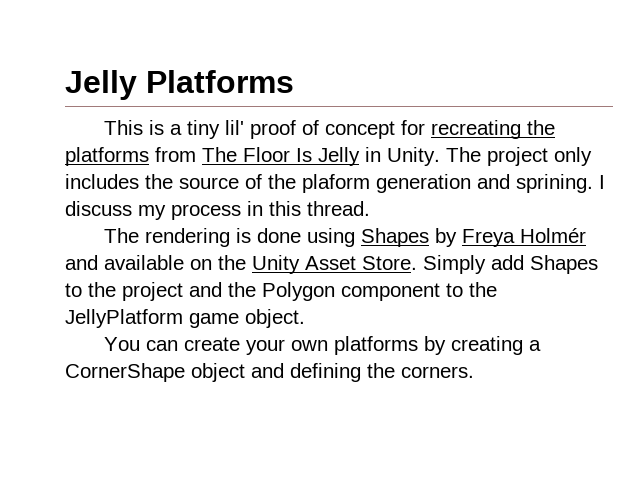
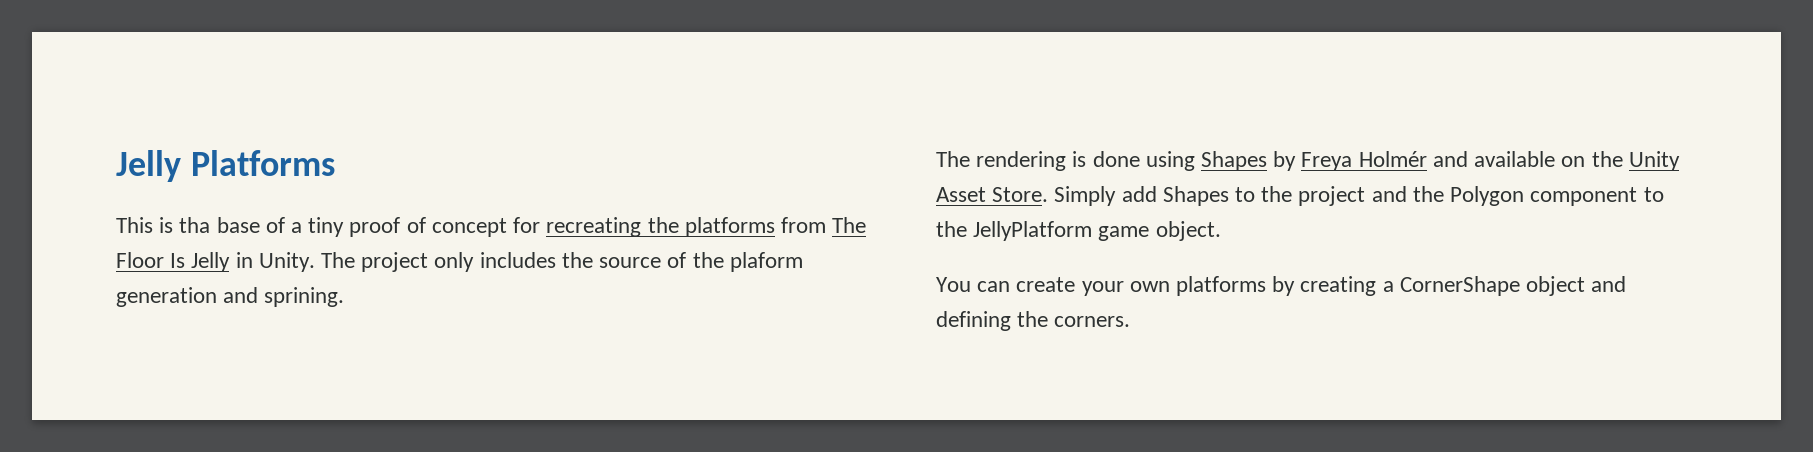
- This is a tiny lil' proof of concept for recreating the platforms from The Floor Is Jelly in Unity.
+ This is tha base of a tiny proof of concept for recreating the platforms from The Floor Is Jelly in Unity.
- I discuss my process in this thread.

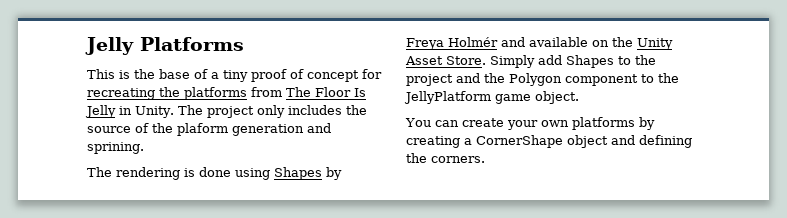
- This is tha base of a tiny proof of concept for recreating the platforms from The Floor Is Jelly in Unity.
+ This is the base of a tiny proof of concept for recreating the platforms from The Floor Is Jelly in Unity.

